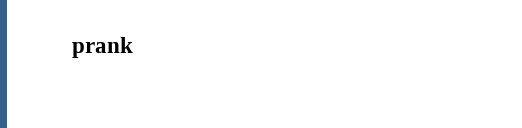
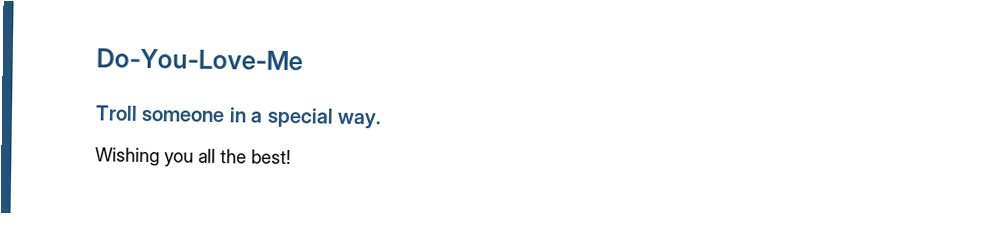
- prank
+ Do-You-Love-Me
+ Troll someone in a special way.
+ Wishing you all the best!

